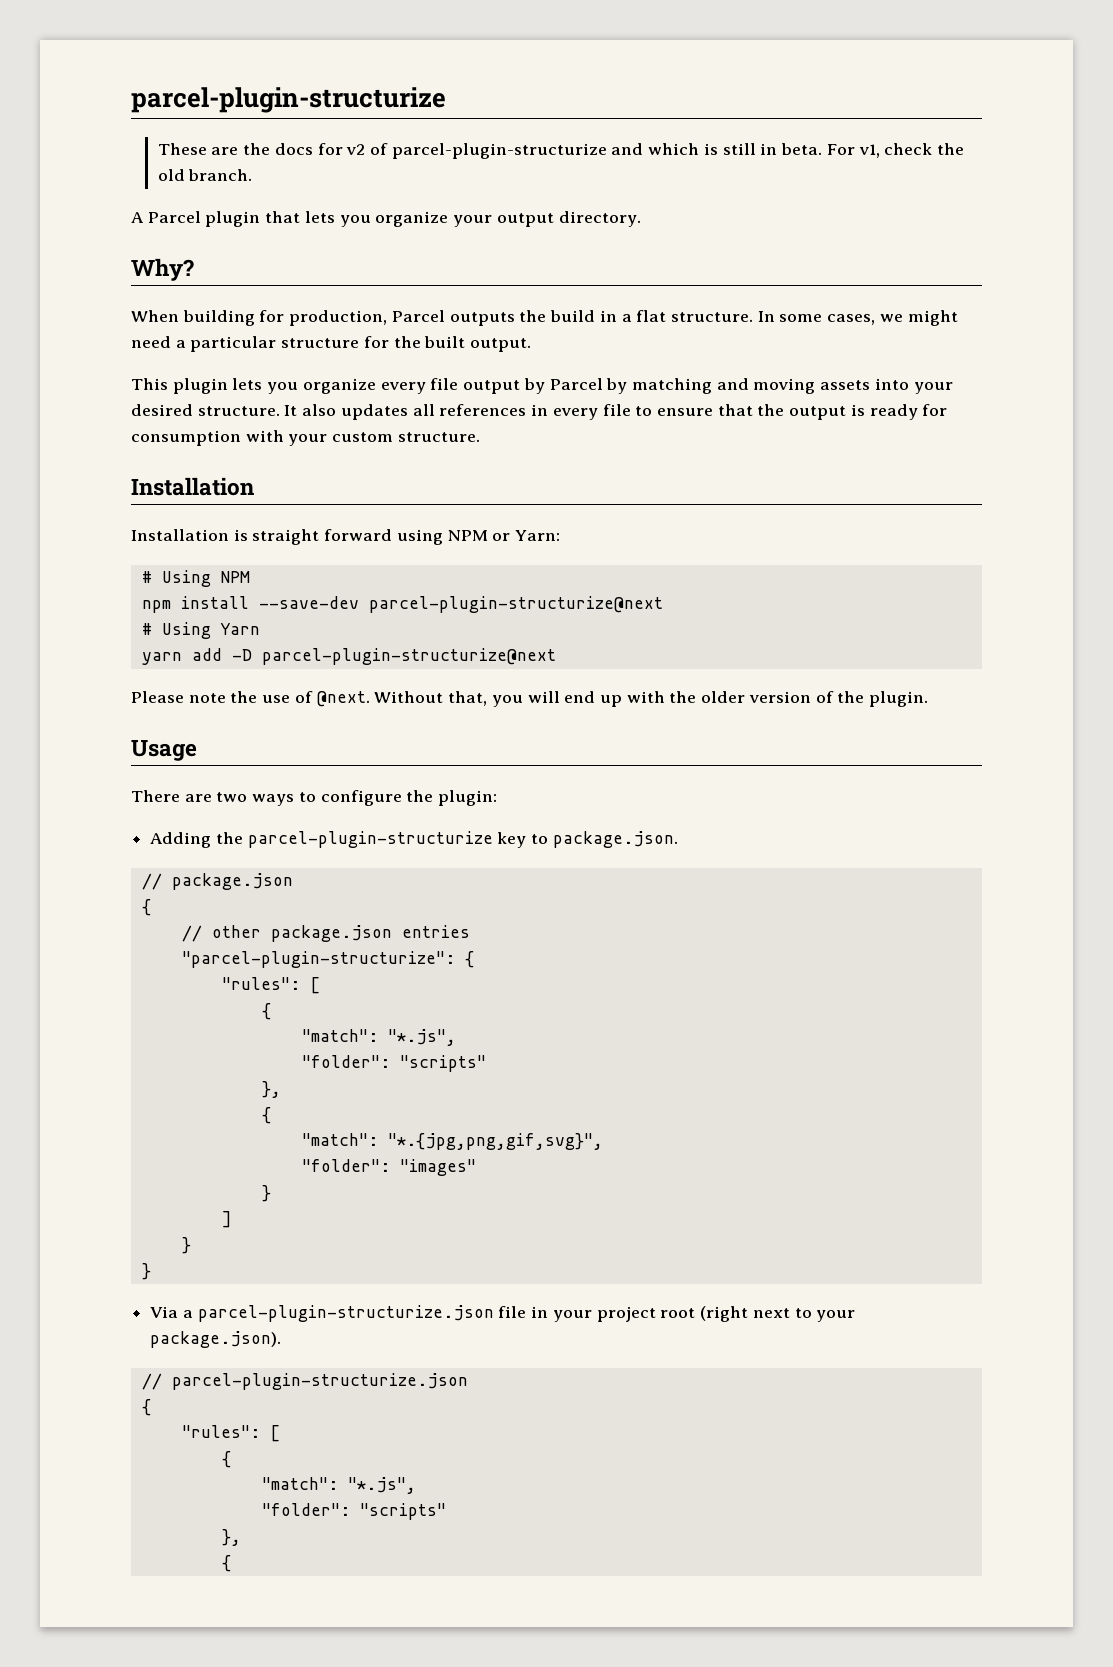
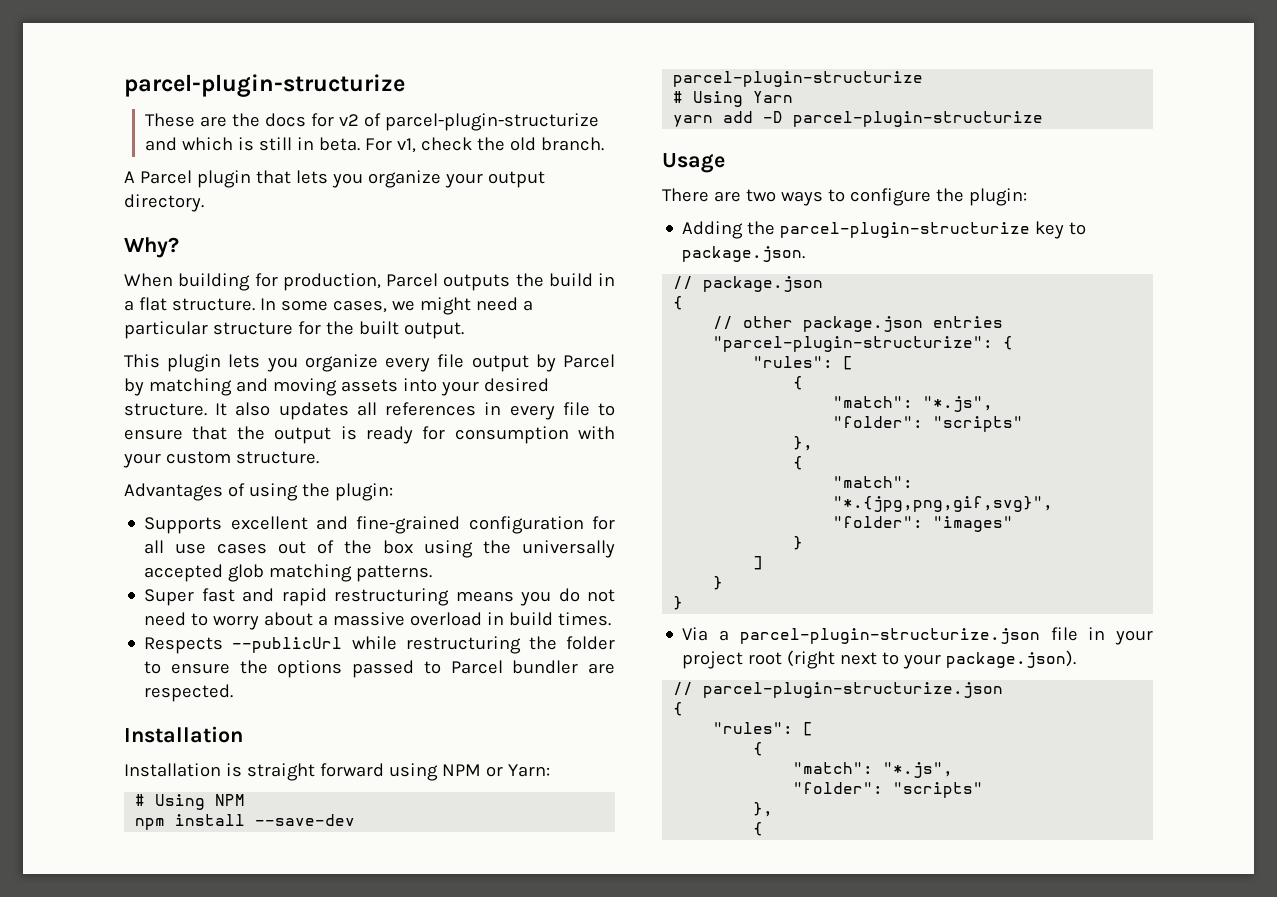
+ Advantages of using the plugin:
+ Supports excellent and fine-grained configuration for all use cases out of the box using the universally accepted glob matching patterns.
+ Super fast and rapid restructuring means you do not need to worry about a massive overload in build times.
+ Respects --publicUrl while restructuring the folder to ensure the options passed to Parcel bundler are respected.
- npm install --save-dev parcel-plugin-structurize@next
+ npm install --save-dev parcel-plugin-structurize
- yarn add -D parcel-plugin-structurize@next
- Please note the use of @next. Without that, you will end up with the older version of the plugin.
+ yarn add -D parcel-plugin-structurize

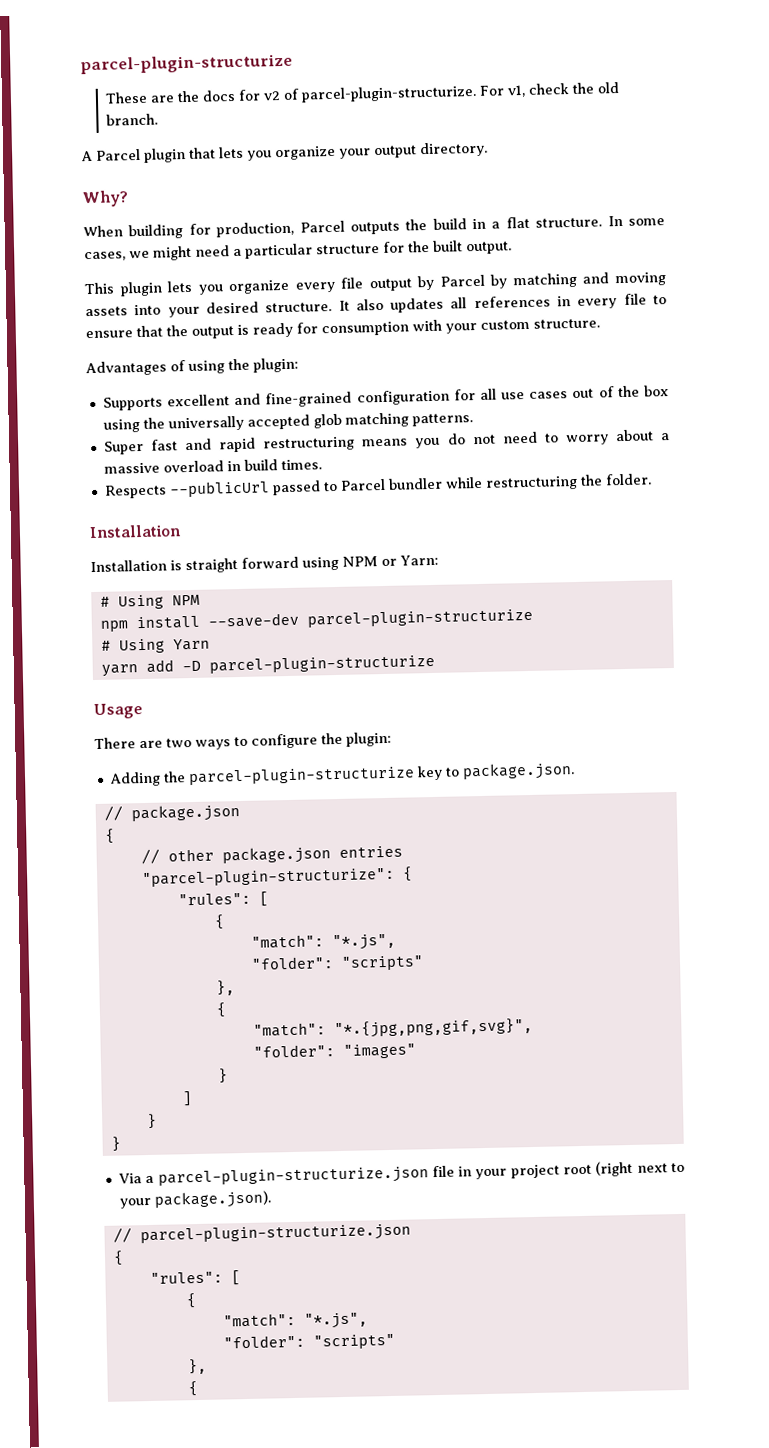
- These are the docs for v2 of parcel-plugin-structurize and which is still in beta.
+ These are the docs for v2 of parcel-plugin-structurize.
- Respects --publicUrl while restructuring the folder to ensure the options passed to Parcel bundler are respected.
+ Respects --publicUrl passed to Parcel bundler while restructuring the folder.

